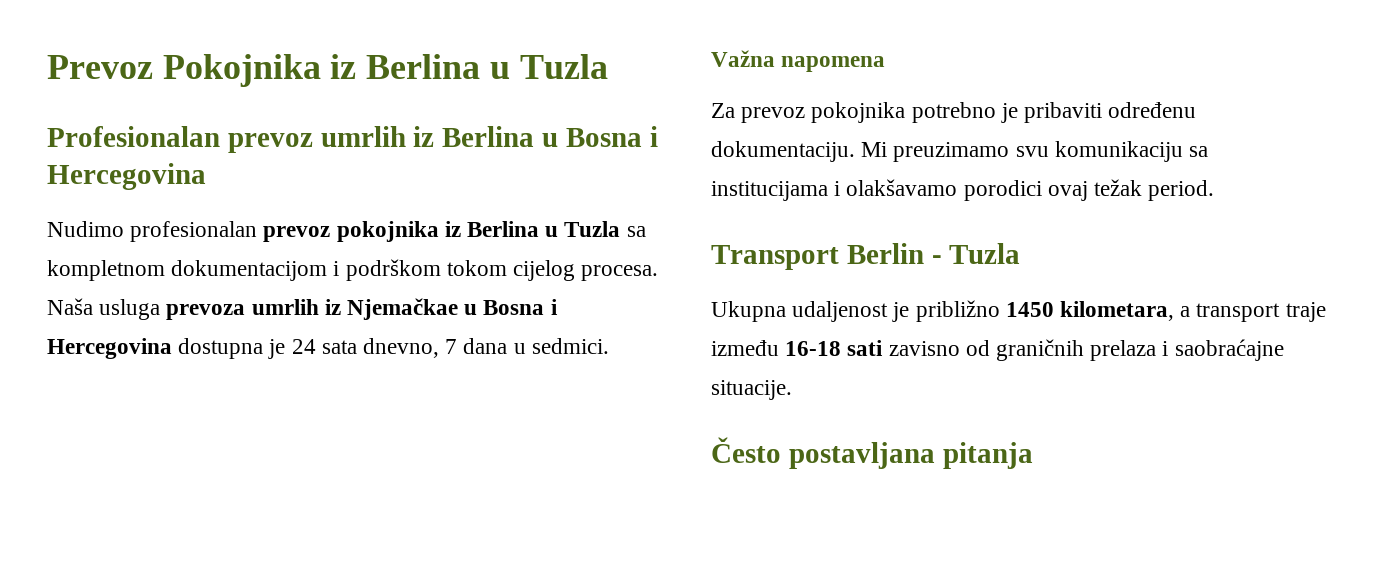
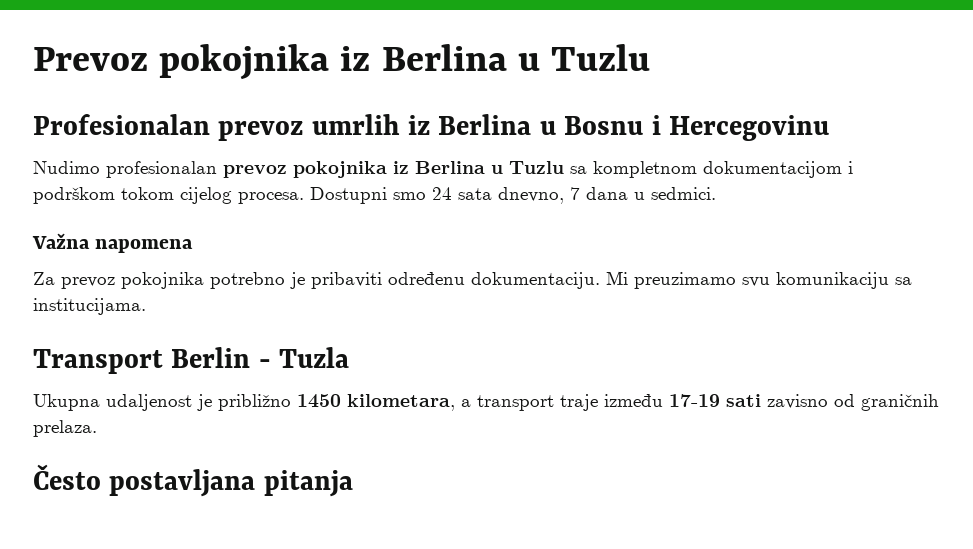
- Prevoz Pokojnika iz Berlina u Tuzla
+ Prevoz pokojnika iz Berlina u Tuzlu
- Profesionalan prevoz umrlih iz Berlina u Bosna i Hercegovina
+ Profesionalan prevoz umrlih iz Berlina u Bosnu i Hercegovinu
- Nudimo profesionalan prevoz pokojnika iz Berlina u Tuzla sa kompletnom dokumentacijom i podrškom tokom cijelog procesa.
+ Nudimo profesionalan prevoz pokojnika iz Berlina u Tuzlu sa kompletnom dokumentacijom i podrškom tokom cijelog procesa.
- Naša usluga prevoza umrlih iz Njemačkae u Bosna i Hercegovina dostupna je 24 sata dnevno, 7 dana u sedmici.
+ Dostupni smo 24 sata dnevno, 7 dana u sedmici.
- Mi preuzimamo svu komunikaciju sa institucijama i olakšavamo porodici ovaj težak period.
+ Mi preuzimamo svu komunikaciju sa institucijama.
- Ukupna udaljenost je približno 1450 kilometara, a transport traje između 16-18 sati zavisno od graničnih prelaza i saobraćajne situacije.
+ Ukupna udaljenost je približno 1450 kilometara, a transport traje između 17-19 sati zavisno od graničnih prelaza.

